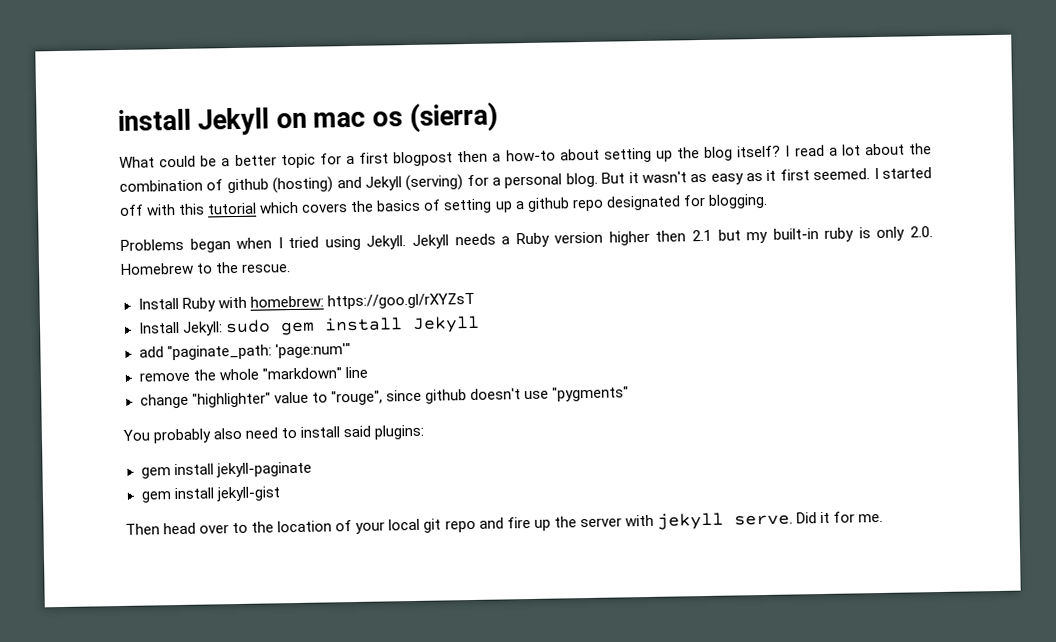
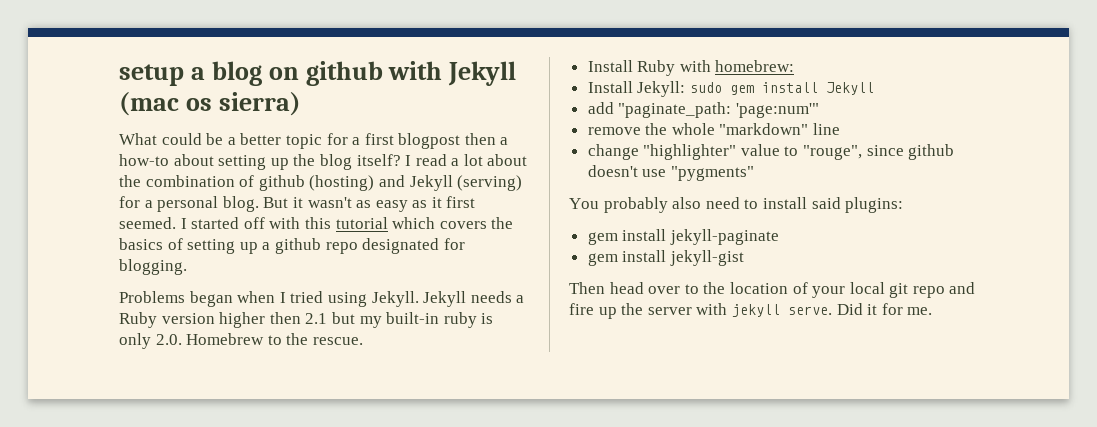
- install Jekyll on mac os (sierra)
+ setup a blog on github with Jekyll (mac os sierra)
- Install Ruby with homebrew: https://goo.gl/rXYZsT
+ Install Ruby with homebrew:

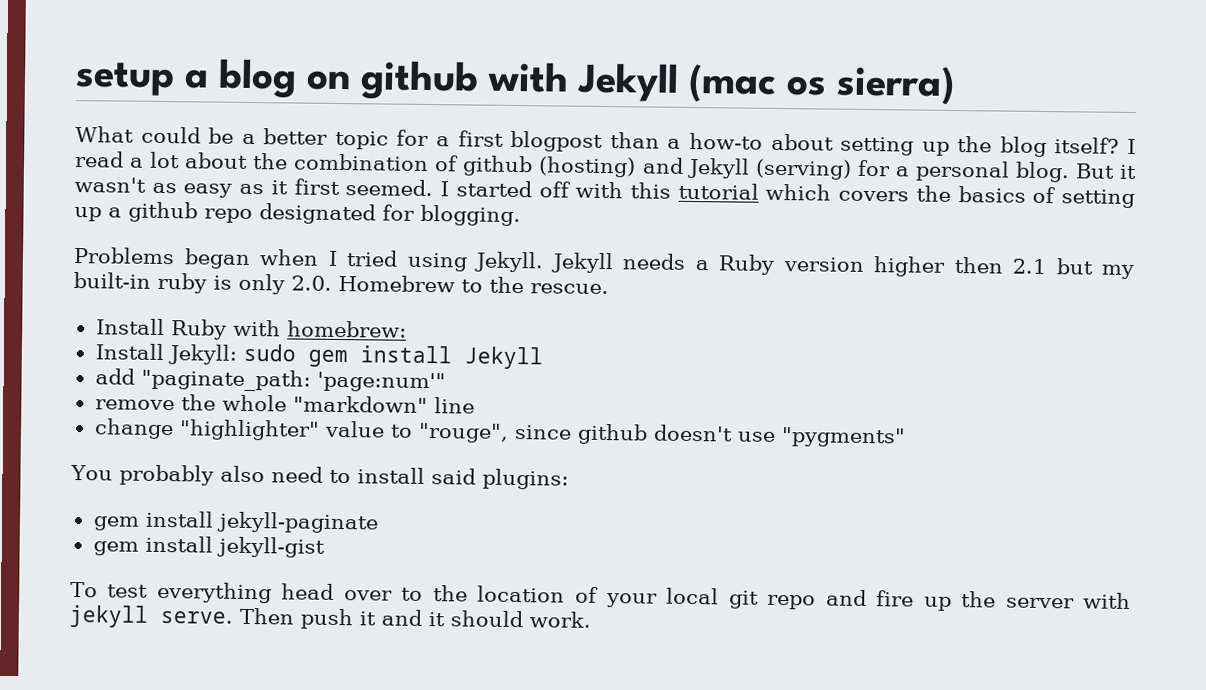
- What could be a better topic for a first blogpost then a how-to about setting up the blog itself?
+ What could be a better topic for a first blogpost than a how-to about setting up the blog itself?
- Then head over to the location of your local git repo and fire up the server with jekyll serve.
+ To test everything head over to the location of your local git repo and fire up the server with jekyll serve.
- Did it for me.
+ Then push it and it should work.

